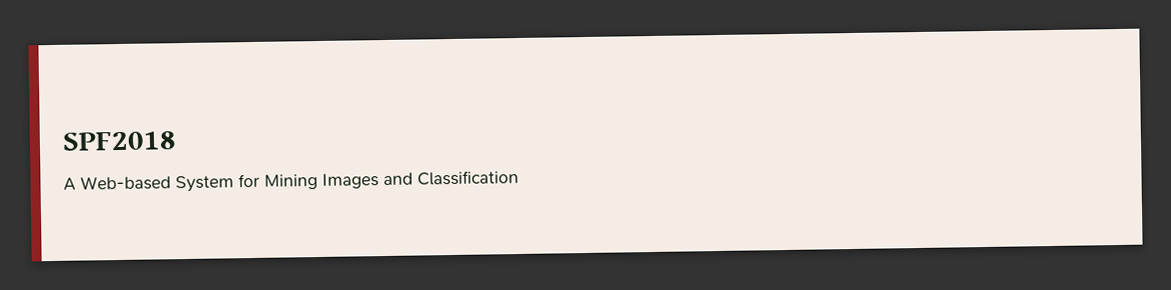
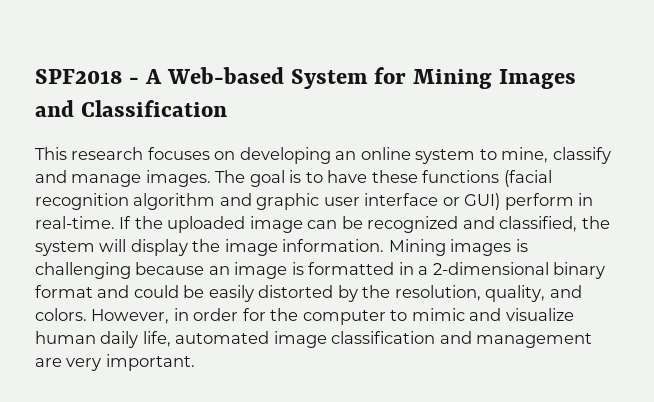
- SPF2018
- A Web-based System for Mining Images and Classification
+ SPF2018 - A Web-based System for Mining Images and Classification
+ This research focuses on developing an online system to mine, classify and manage images. The goal is to have these functions (facial recognition algorithm and graphic user interface or GUI) perform in real-time. If the uploaded image can be recognized and classified, the system will display the image information. Mining images is challenging because an image is formatted in a 2-dimensional binary format and could be easily distorted by the resolution, quality, and colors. However, in order for the computer to mimic and visualize human daily life, automated image classification and management are very important.

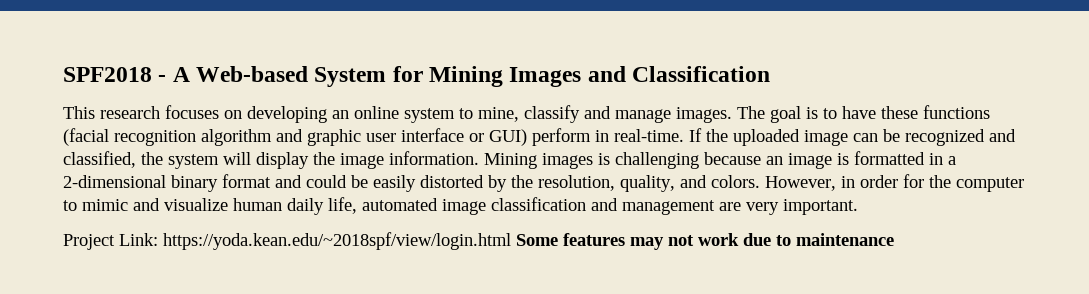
+ Project Link: https://yoda.kean.edu/~2018spf/view/login.html Some features may not work due to maintenance

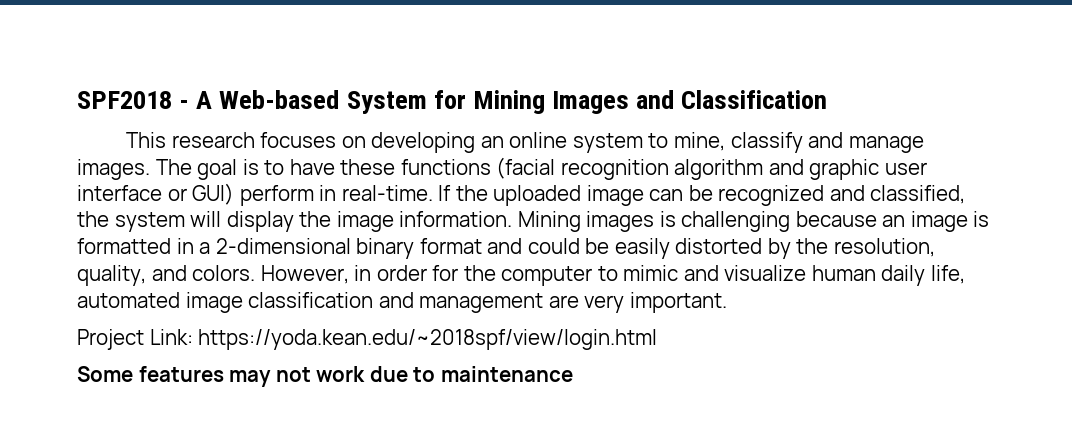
- Project Link: https://yoda.kean.edu/~2018spf/view/login.html Some features may not work due to maintenance
+ Project Link: https://yoda.kean.edu/~2018spf/view/login.html
+ Some features may not work due to maintenance

